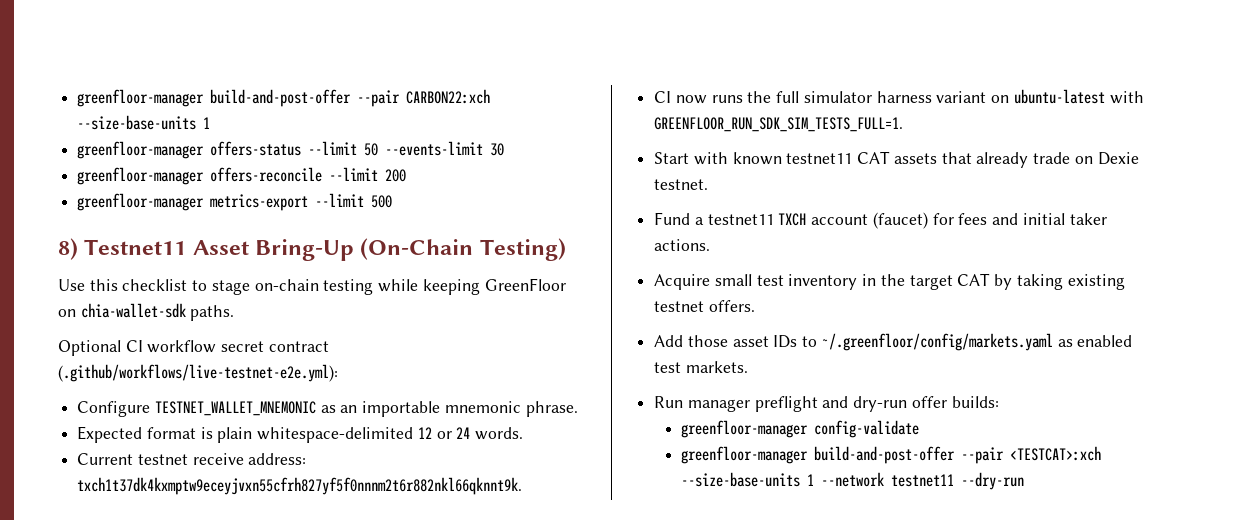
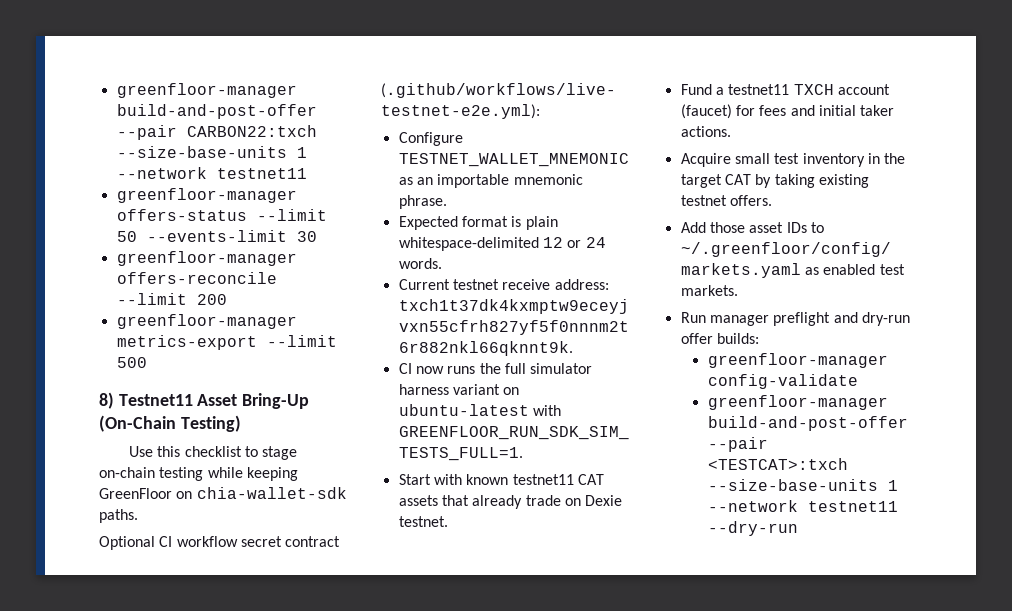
- greenfloor-manager build-and-post-offer --pair CARBON22:xch --size-base-units 1
+ greenfloor-manager build-and-post-offer --pair CARBON22:txch --size-base-units 1 --network testnet11
- greenfloor-manager build-and-post-offer --pair <TESTCAT>:xch --size-base-units 1 --network testnet11 --dry-run
+ greenfloor-manager build-and-post-offer --pair <TESTCAT>:txch --size-base-units 1 --network testnet11 --dry-run

